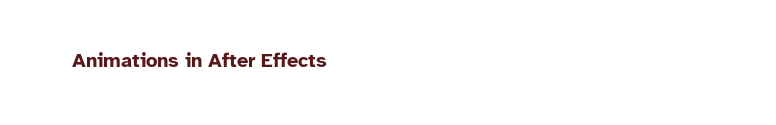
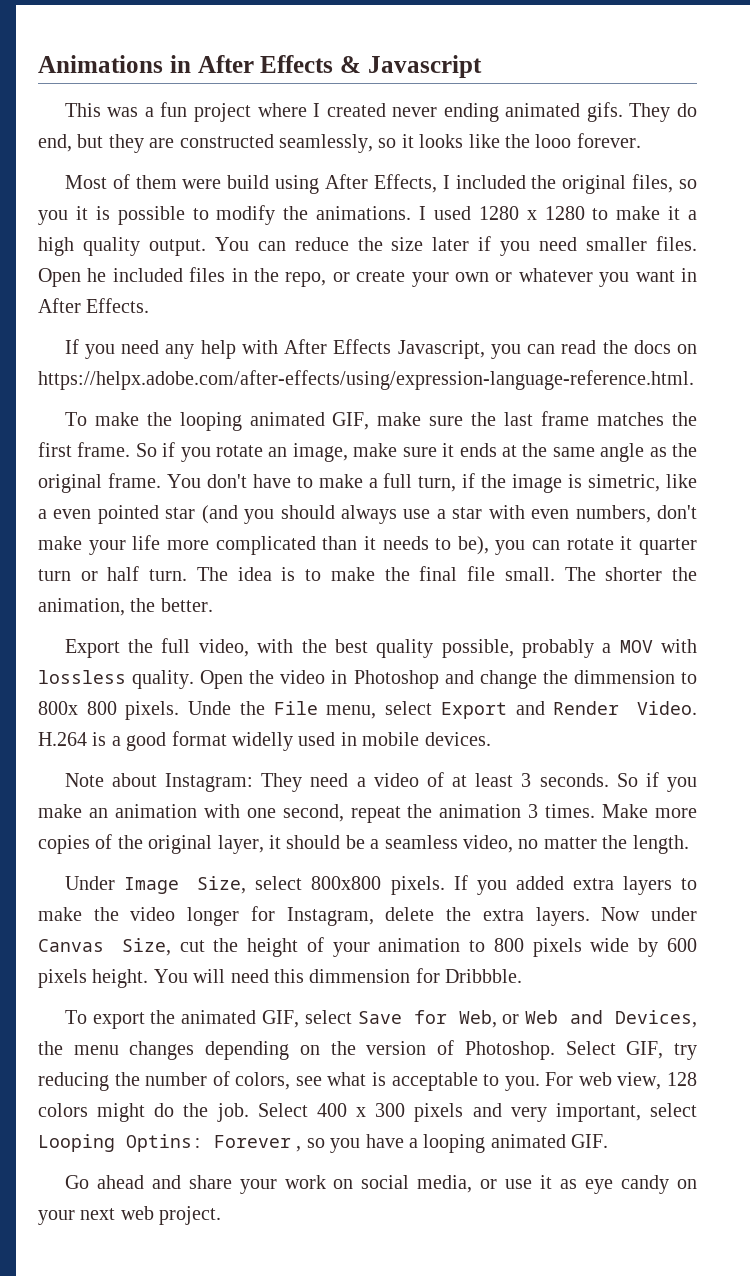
- Animations in After Effects
+ Animations in After Effects & Javascript
+ This was a fun project where I created never ending animated gifs. They do end, but they are constructed seamlessly, so it looks like the looo forever.
+ Most of them were build using After Effects, I included the original files, so you it is possible to modify the animations. I used 1280 x 1280 to make it a high quality output. You can reduce the size later if you need smaller files. Open he included files in the repo, or create your own or whatever you want in After Effects.
+ If you need any help with After Effects Javascript, you can read the docs on https://helpx.adobe.com/after-effects/using/expression-language-reference.html.
+ To make the looping animated GIF, make sure the last frame matches the first frame. So if you rotate an image, make sure it ends at the same angle as the original frame. You don't have to make a full turn, if the image is simetric, like a even pointed star (and you should always use a star with even numbers, don't make your life more complicated than it needs to be), you can rotate it quarter turn or half turn. The idea is to make the final file small. The shorter the animation, the better.
+ Export the full video, with the best quality possible, probably a MOV with lossless quality. Open the video in Photoshop and change the dimmension to 800x 800 pixels. Unde the File menu, select Export and Render Video. H.264 is a good format widelly used in mobile devices.
+ Note about Instagram: They need a video of at least 3 seconds. So if you make an animation with one second, repeat the animation 3 times. Make more copies of the original layer, it should be a seamless video, no matter the length.
+ Under Image Size, select 800x800 pixels. If you added extra layers to make the video longer for Instagram, delete the extra layers. Now under Canvas Size, cut the height of your animation to 800 pixels wide by 600 pixels height. You will need this dimmension for Dribbble.
+ To export the animated GIF, select Save for Web, or Web and Devices, the menu changes depending on the version of Photoshop. Select GIF, try reducing the number of colors, see what is acceptable to you. For web view, 128 colors might do the job. Select 400 x 300 pixels and very important, select Looping Optins: Forever , so you have a looping animated GIF.
+ Go ahead and share your work on social media, or use it as eye candy on your next web project.

